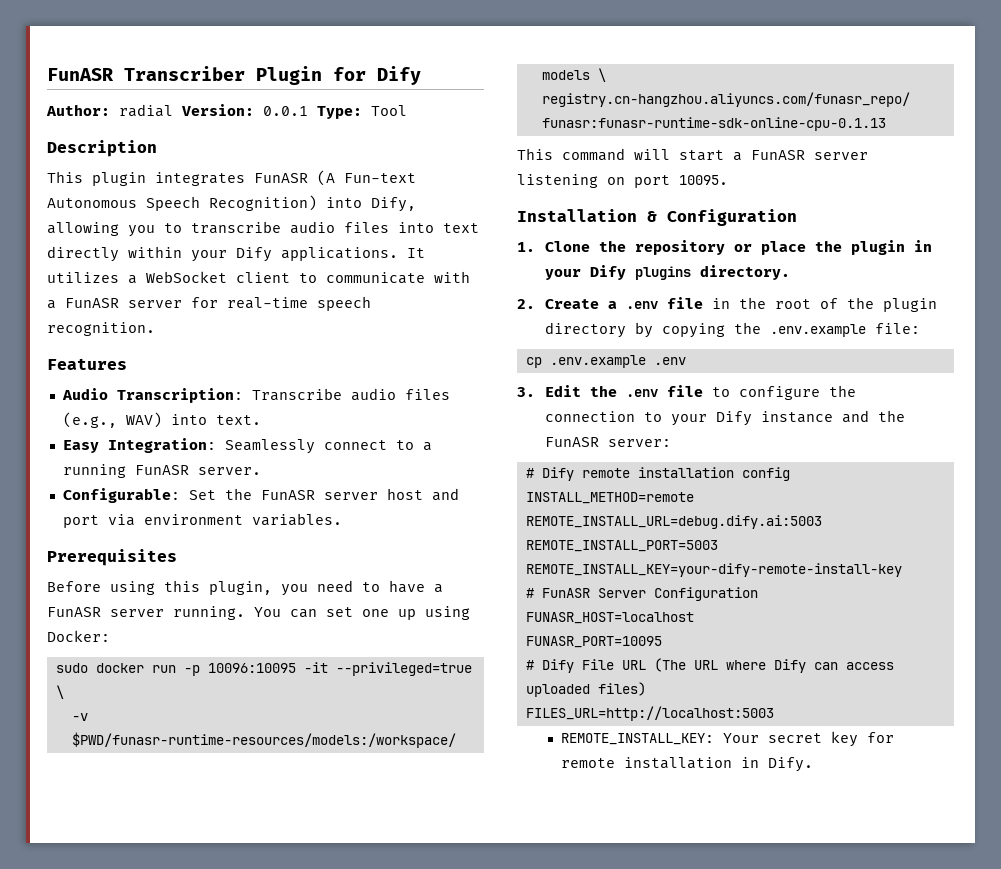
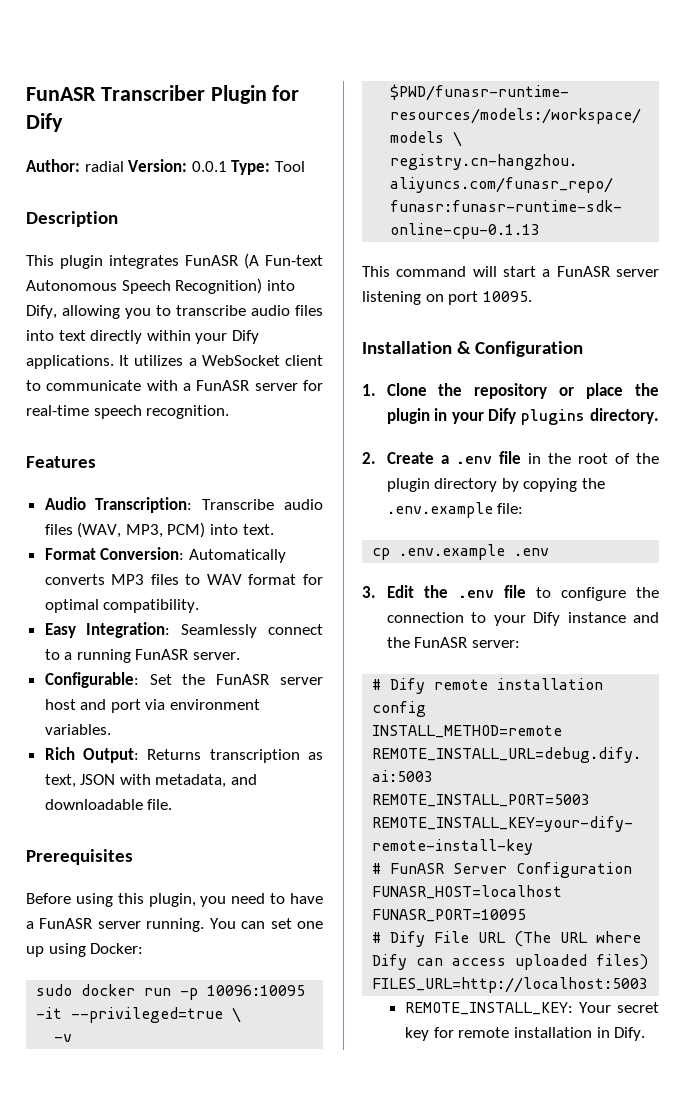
- Audio Transcription: Transcribe audio files (e.g., WAV) into text.
+ Audio Transcription: Transcribe audio files (WAV, MP3, PCM) into text.
+ Format Conversion: Automatically converts MP3 files to WAV format for optimal compatibility.
+ Rich Output: Returns transcription as text, JSON with metadata, and downloadable file.

